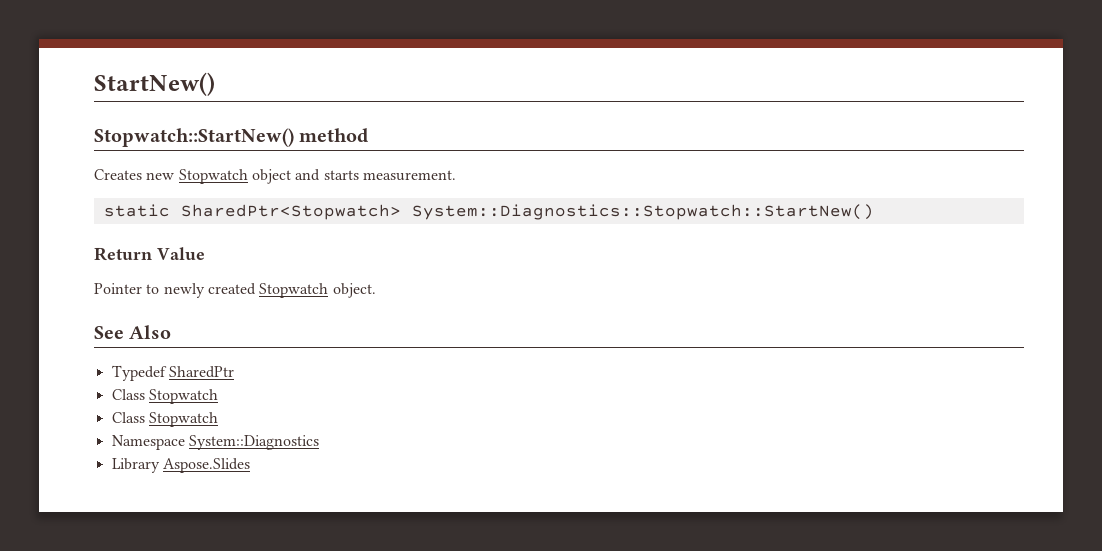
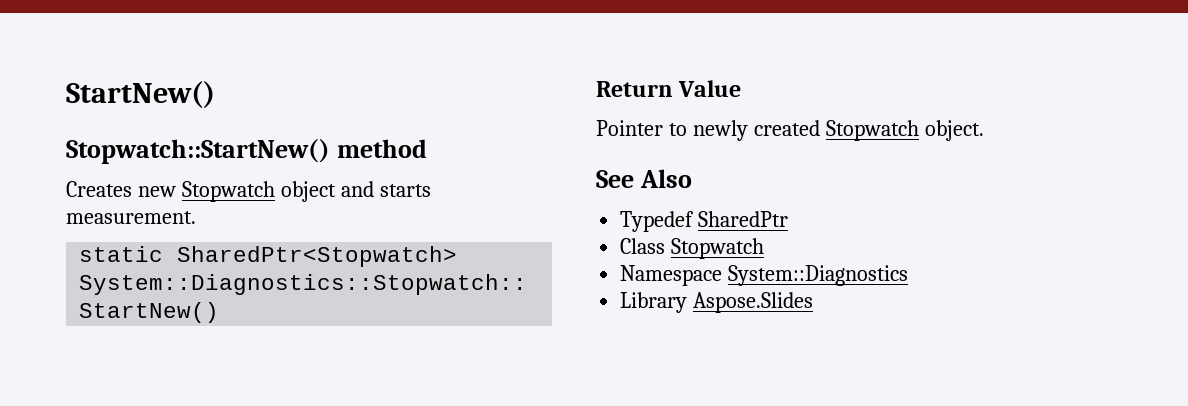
  Typedef SharedPtr
- Class Stopwatch

